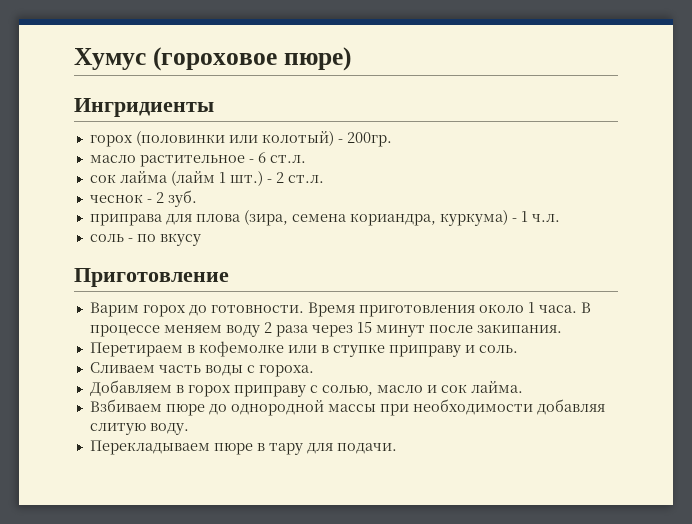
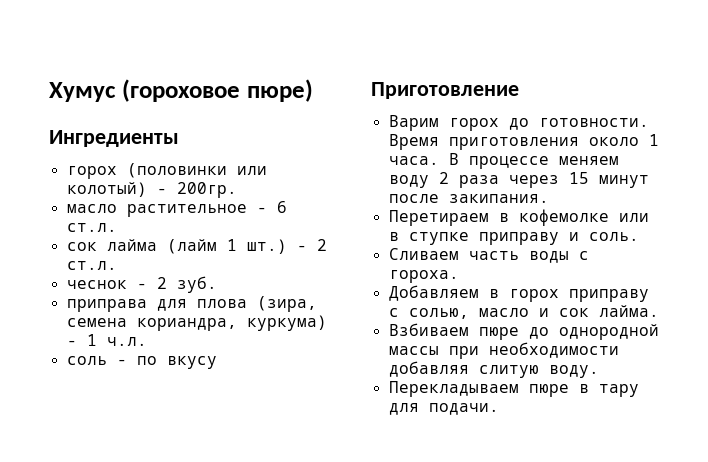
- Ингридиенты
+ Ингредиенты

